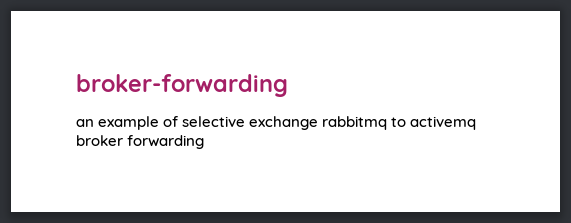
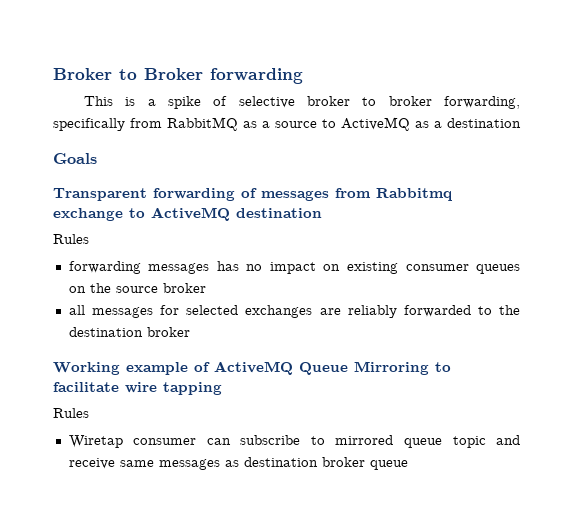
- broker-forwarding
- an example of selective exchange rabbitmq to activemq broker forwarding
+ Broker to Broker forwarding
+ This is a spike of selective broker to broker forwarding, specifically from RabbitMQ as a source to ActiveMQ as a destination
+ Goals
+ Transparent forwarding of messages from Rabbitmq exchange to ActiveMQ destination
+ Rules
+ forwarding messages has no impact on existing consumer queues on the source broker
+ all messages for selected exchanges are reliably forwarded to the destination broker
+ Working example of ActiveMQ Queue Mirroring to facilitate wire tapping
+ Rules
+ Wiretap consumer can subscribe to mirrored queue topic and receive same messages as destination broker queue

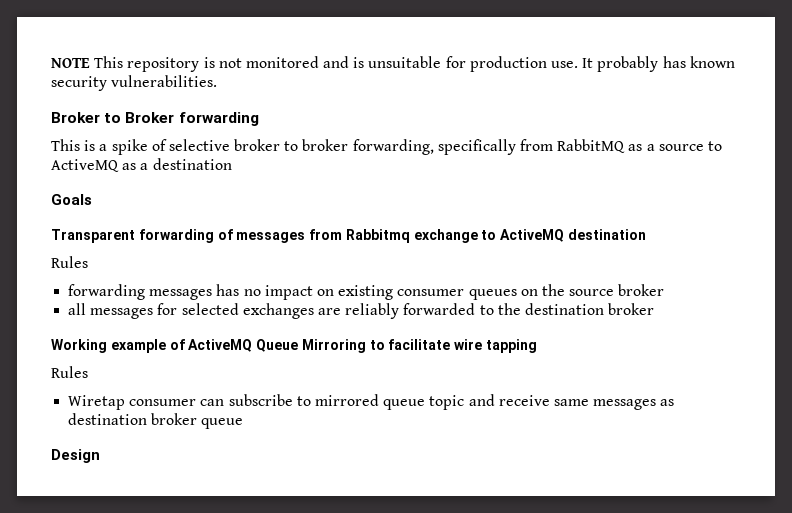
+ NOTE This repository is not monitored and is unsuitable for production use. It probably has known security vulnerabilities.
+ Design

